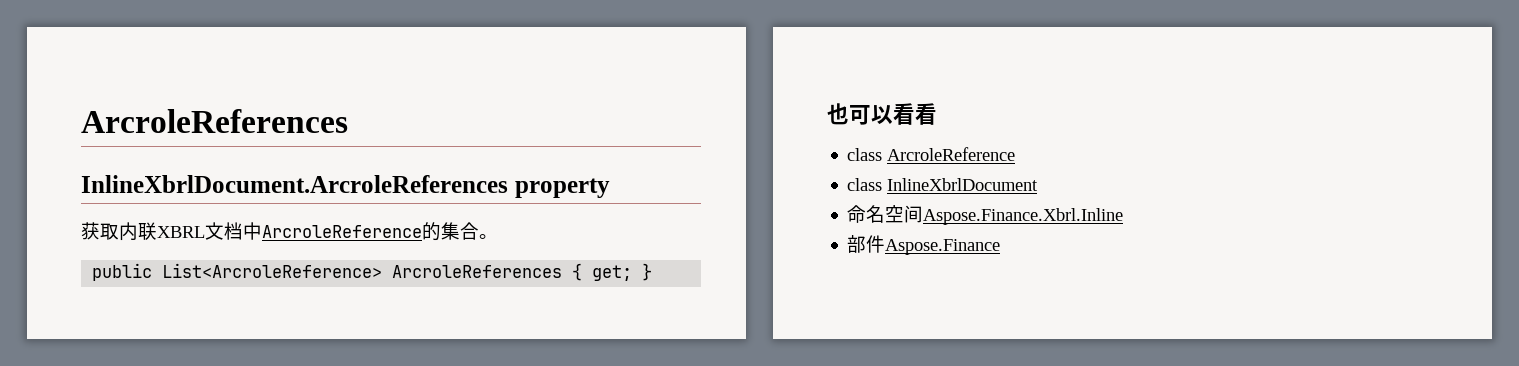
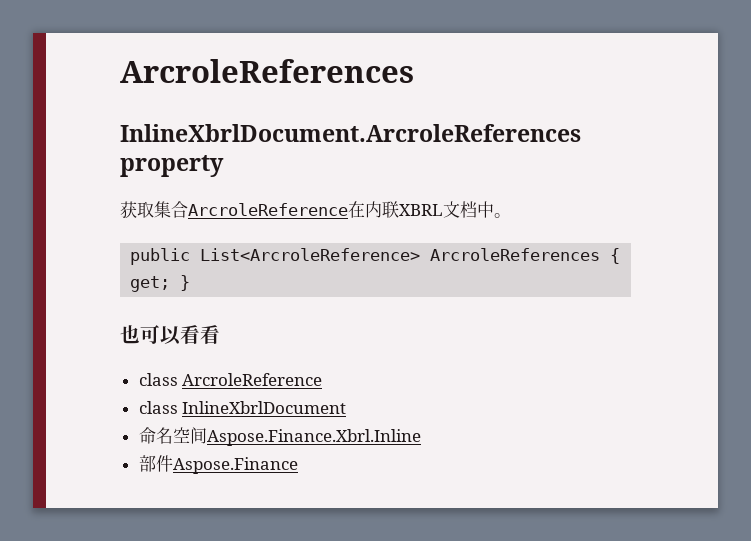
- 获取内联XBRL文档中ArcroleReference的集合。
+ 获取集合ArcroleReference在内联XBRL文档中。

